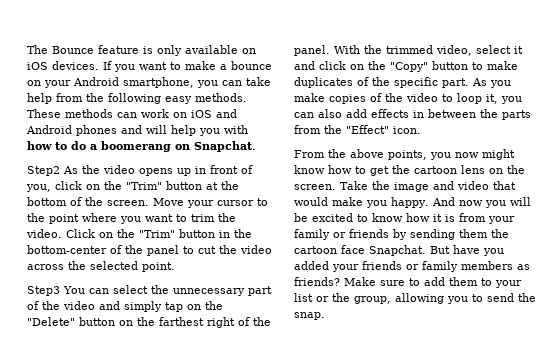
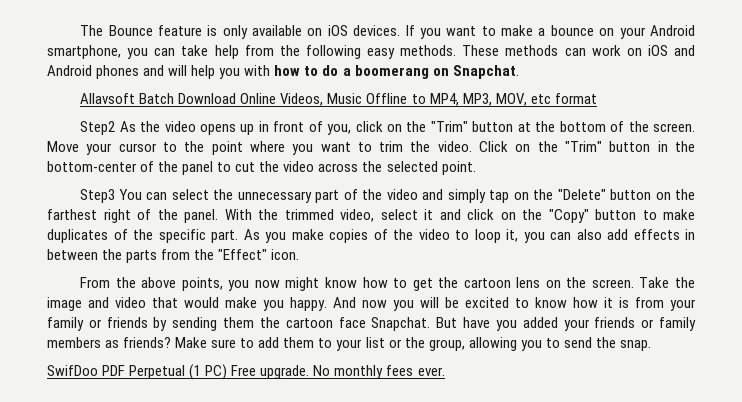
+ Allavsoft Batch Download Online Videos, Music Offline to MP4, MP3, MOV, etc format
+ SwifDoo PDF Perpetual (1 PC) Free upgrade. No monthly fees ever.

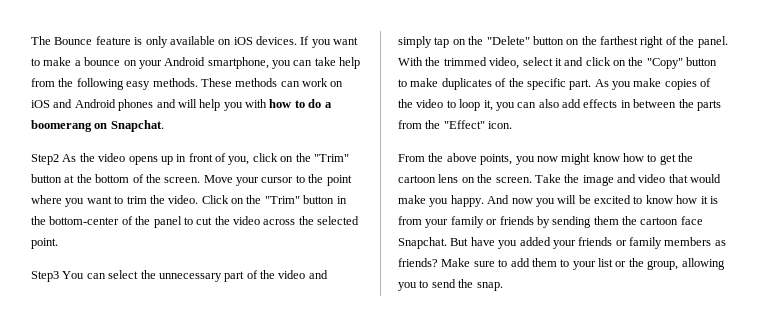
- Allavsoft Batch Download Online Videos, Music Offline to MP4, MP3, MOV, etc format
- SwifDoo PDF Perpetual (1 PC) Free upgrade. No monthly fees ever.

